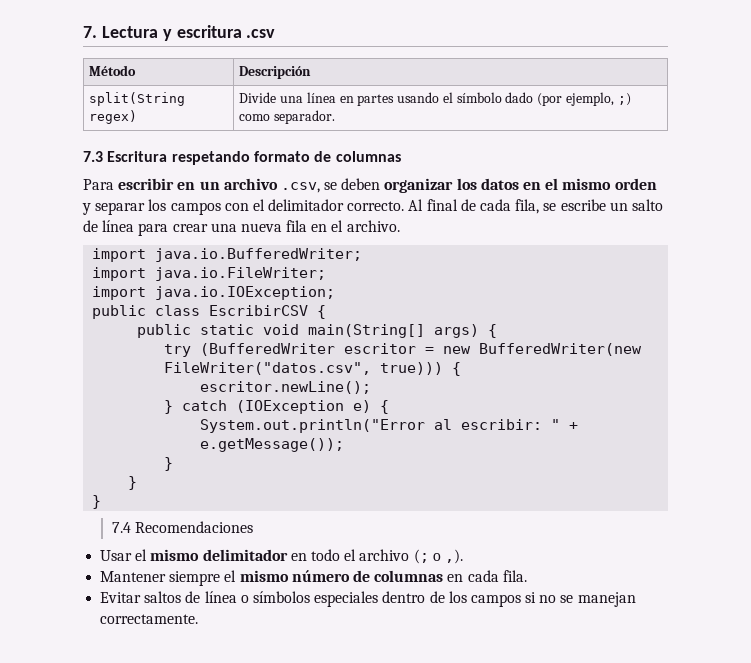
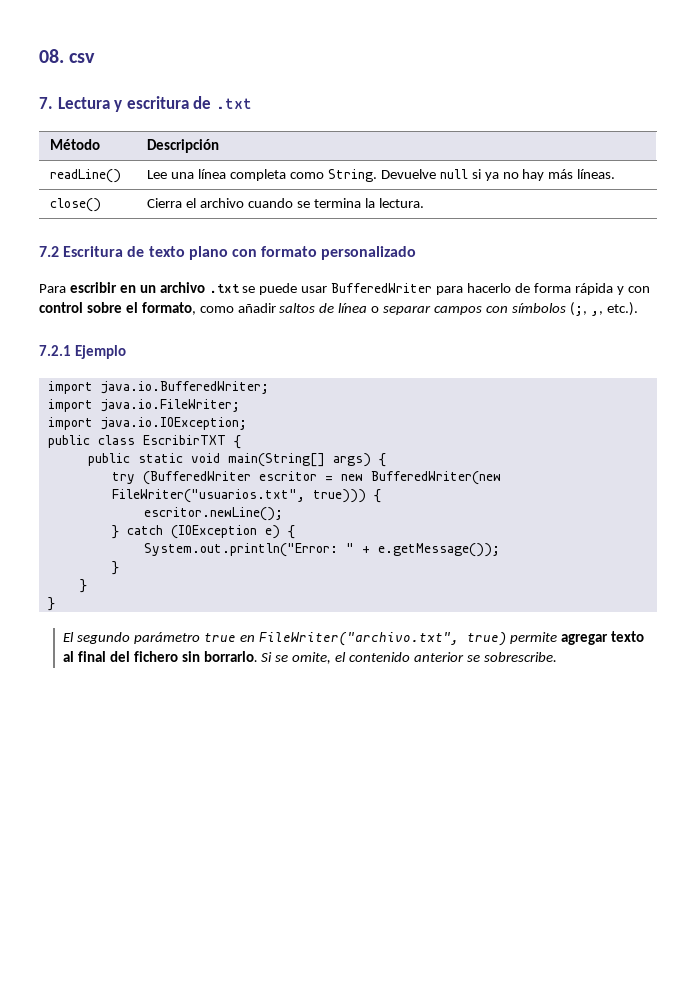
+ 08. csv
- 7. Lectura y escritura .csv
+ 7. Lectura y escritura de .txt
- split(String regex) | Divide una línea en partes usando el símbolo dado (por ejemplo, ;) como separador.
- 7.3 Escritura respetando formato de columnas
+ readLine() | Lee una línea completa como String. Devuelve null si ya no hay más líneas.
+ close() | Cierra el archivo cuando se termina la lectura.
+ 7.2 Escritura de texto plano con formato personalizado
- Para escribir en un archivo .csv, se deben organizar los datos en el mismo orden y separar los campos con el delimitador correcto. Al final de cada fila, se escribe un salto de línea para crear una nueva fila en el archivo.
+ Para escribir en un archivo .txt se puede usar BufferedWriter para hacerlo de forma rápida y con control sobre el formato, como añadir saltos de línea o separar campos con símbolos (;, ,, etc.).
+ 7.2.1 Ejemplo
- public class EscribirCSV {
+ public class EscribirTXT {
- try (BufferedWriter escritor = new BufferedWriter(new FileWriter("datos.csv", true))) {
+ try (BufferedWriter escritor = new BufferedWriter(new FileWriter("usuarios.txt", true))) {
- System.out.println("Error al escribir: " + e.getMessage());
+ System.out.println("Error: " + e.getMessage());
- 7.4 Recomendaciones
- Usar el mismo delimitador en todo el archivo (; o ,).
- Mantener siempre el mismo número de columnas en cada fila.
- Evitar saltos de línea o símbolos especiales dentro de los campos si no se manejan correctamente.
+ El segundo parámetro true en FileWriter("archivo.txt", true) permite agregar texto al final del fichero sin borrarlo. Si se omite, el contenido anterior se sobrescribe.

